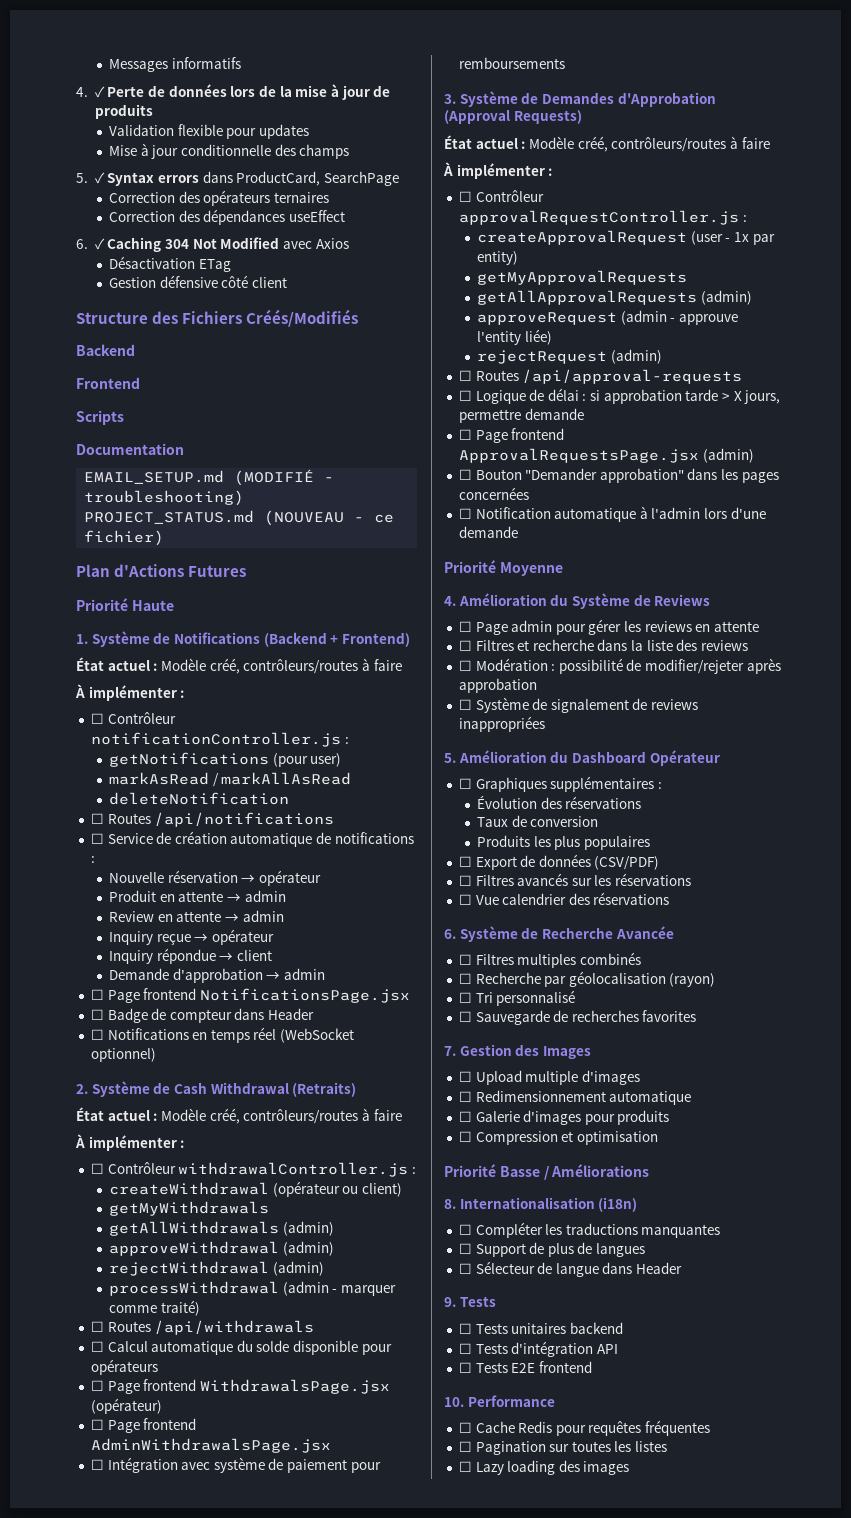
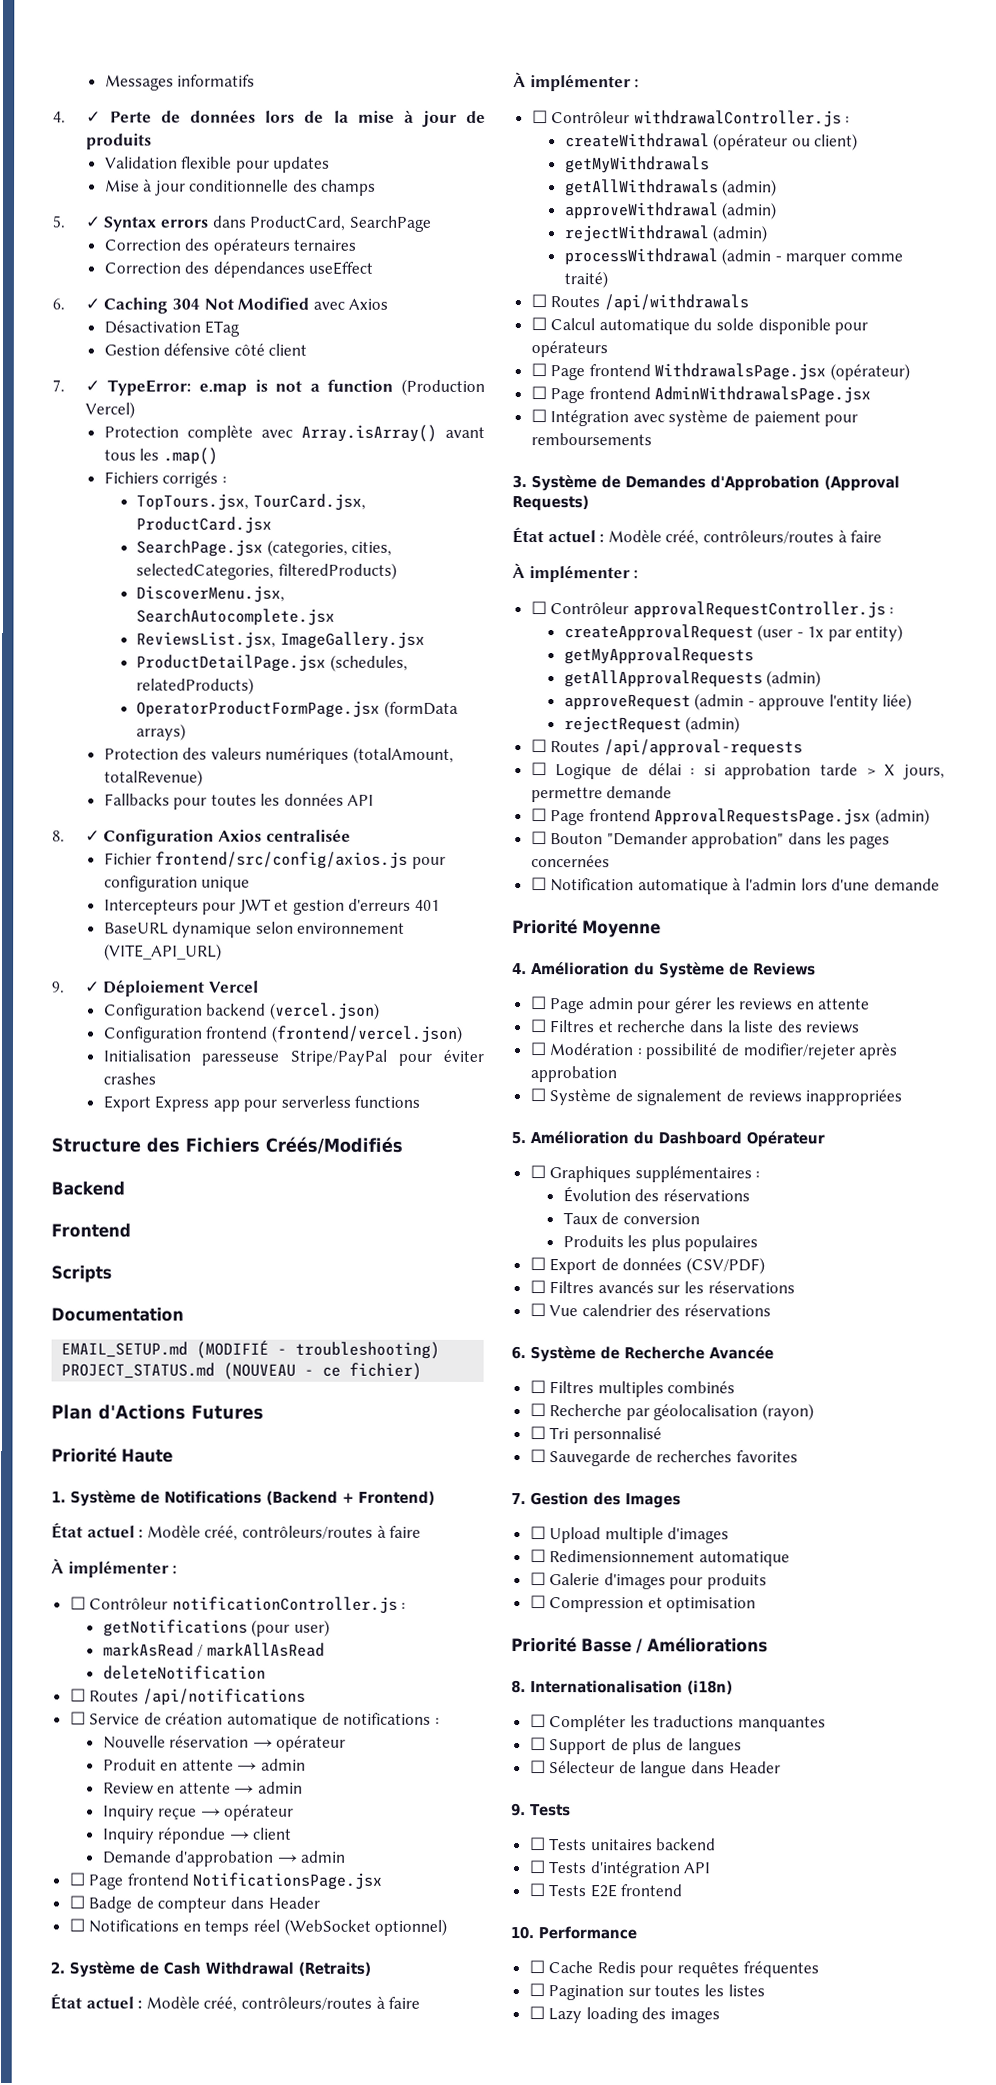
+ 7. ✓ TypeError: e.map is not a function (Production Vercel)
+ Protection complète avec Array.isArray() avant tous les .map()
+ Fichiers corrigés :
+ TopTours.jsx, TourCard.jsx, ProductCard.jsx
+ SearchPage.jsx (categories, cities, selectedCategories, filteredProducts)
+ DiscoverMenu.jsx, SearchAutocomplete.jsx
+ ReviewsList.jsx, ImageGallery.jsx
+ ProductDetailPage.jsx (schedules, relatedProducts)
+ OperatorProductFormPage.jsx (formData arrays)
+ Protection des valeurs numériques (totalAmount, totalRevenue)
+ Fallbacks pour toutes les données API
+ 8. ✓ Configuration Axios centralisée
+ Fichier frontend/src/config/axios.js pour configuration unique
+ Intercepteurs pour JWT et gestion d'erreurs 401
+ BaseURL dynamique selon environnement (VITE_API_URL)
+ 9. ✓ Déploiement Vercel
+ Configuration backend (vercel.json)
+ Configuration frontend (frontend/vercel.json)
+ Initialisation paresseuse Stripe/PayPal pour éviter crashes
+ Export Express app pour serverless functions

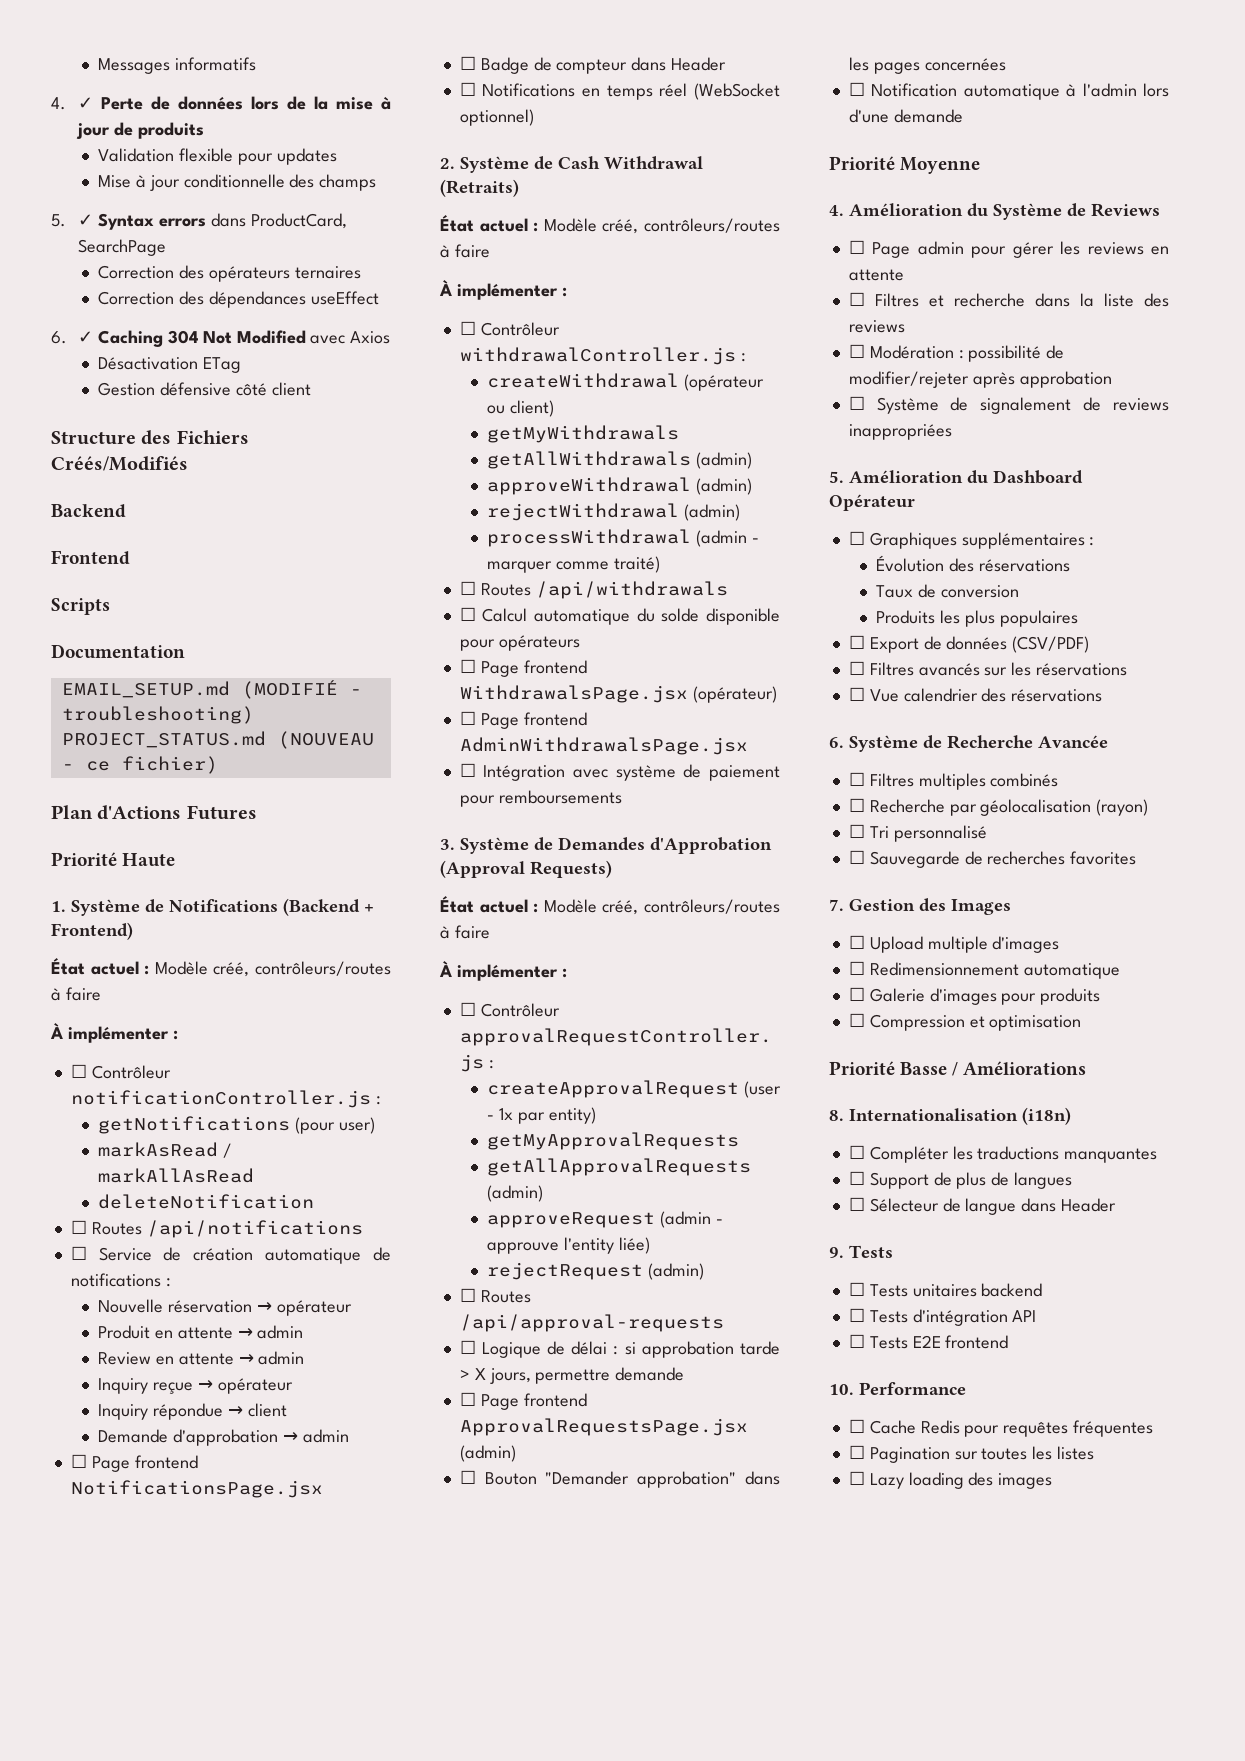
- 7. ✓ TypeError: e.map is not a function (Production Vercel)
- Protection complète avec Array.isArray() avant tous les .map()
- Fichiers corrigés :
- TopTours.jsx, TourCard.jsx, ProductCard.jsx
- SearchPage.jsx (categories, cities, selectedCategories, filteredProducts)
- DiscoverMenu.jsx, SearchAutocomplete.jsx
- ReviewsList.jsx, ImageGallery.jsx
- ProductDetailPage.jsx (schedules, relatedProducts)
- OperatorProductFormPage.jsx (formData arrays)
- Protection des valeurs numériques (totalAmount, totalRevenue)
- Fallbacks pour toutes les données API
- 8. ✓ Configuration Axios centralisée
- Fichier frontend/src/config/axios.js pour configuration unique
- Intercepteurs pour JWT et gestion d'erreurs 401
- BaseURL dynamique selon environnement (VITE_API_URL)
- 9. ✓ Déploiement Vercel
- Configuration backend (vercel.json)
- Configuration frontend (frontend/vercel.json)
- Initialisation paresseuse Stripe/PayPal pour éviter crashes
- Export Express app pour serverless functions

